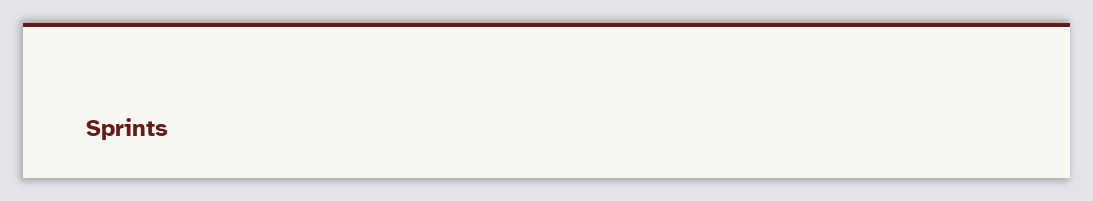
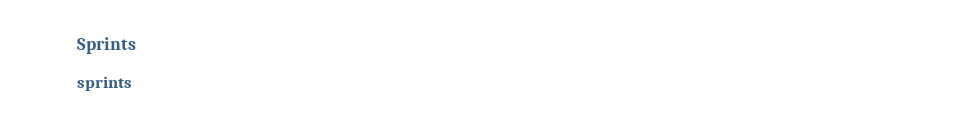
+ sprints

